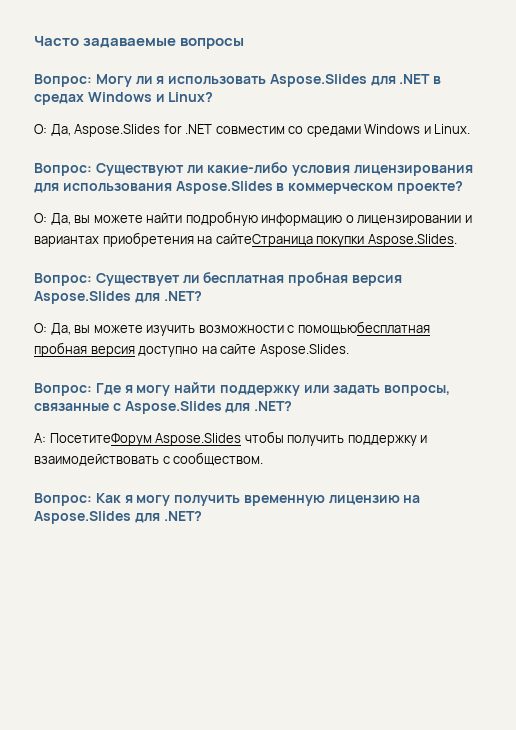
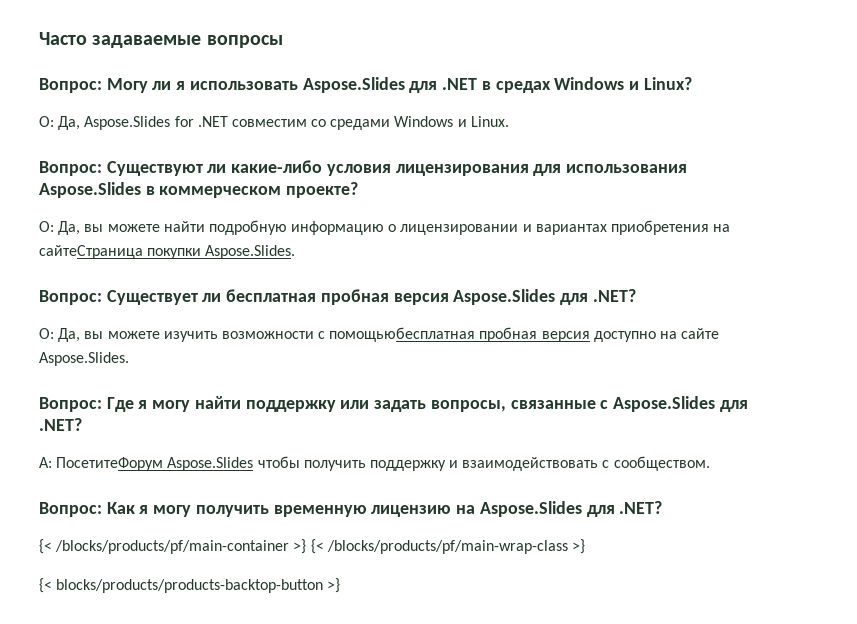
+ {< /blocks/products/pf/main-container >} {< /blocks/products/pf/main-wrap-class >}
+ {< blocks/products/products-backtop-button >}

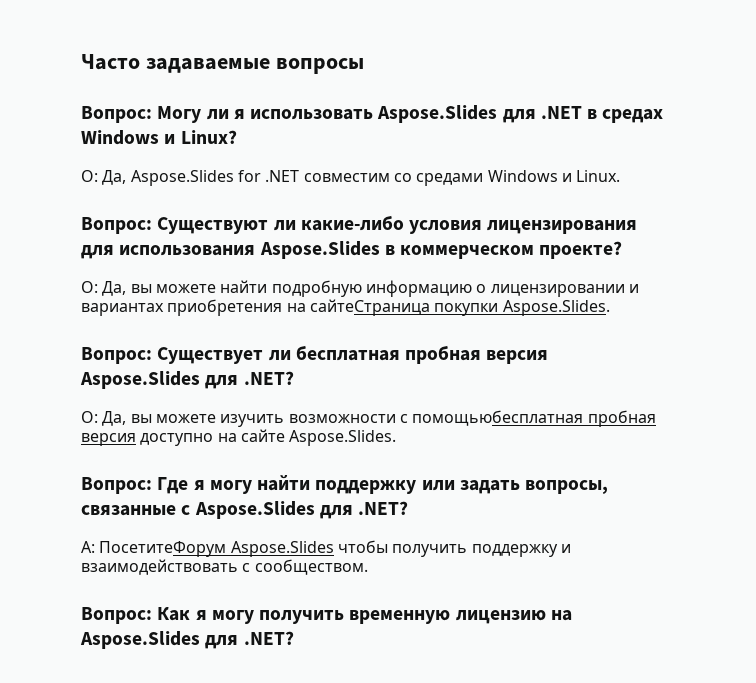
- {< /blocks/products/pf/main-container >} {< /blocks/products/pf/main-wrap-class >}
- {< blocks/products/products-backtop-button >}

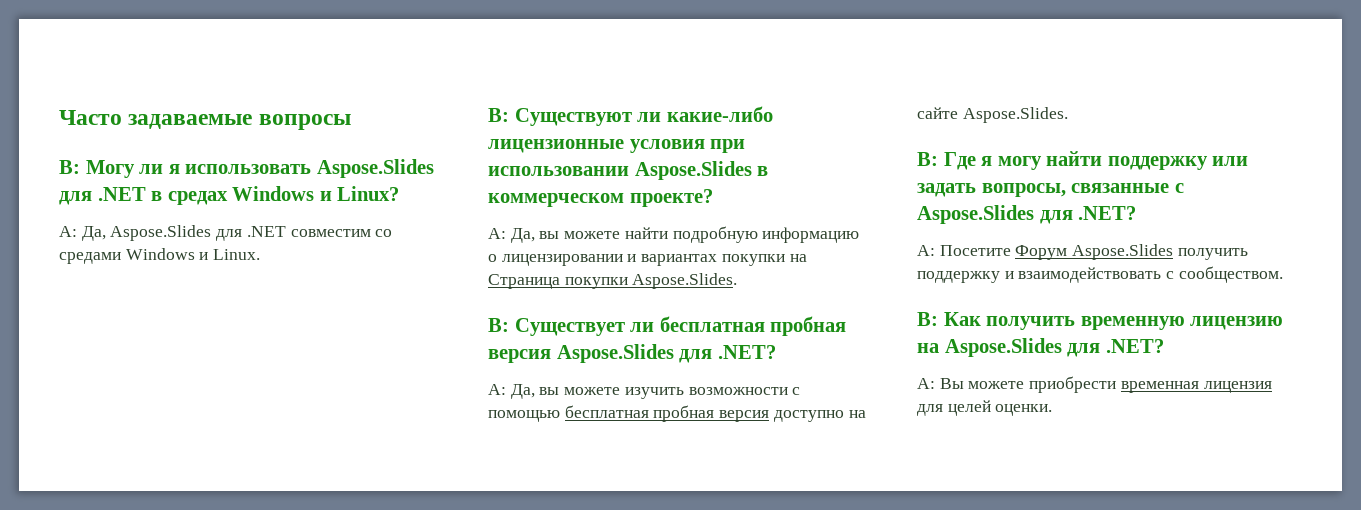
- Вопрос: Могу ли я использовать Aspose.Slides для .NET в средах Windows и Linux?
+ В: Могу ли я использовать Aspose.Slides для .NET в средах Windows и Linux?
- О: Да, Aspose.Slides for .NET совместим со средами Windows и Linux.
+ A: Да, Aspose.Slides для .NET совместим со средами Windows и Linux.
- Вопрос: Существуют ли какие-либо условия лицензирования для использования Aspose.Slides в коммерческом проекте?
+ В: Существуют ли какие-либо лицензионные условия при использовании Aspose.Slides в коммерческом проекте?
- О: Да, вы можете найти подробную информацию о лицензировании и вариантах приобретения на сайтеСтраница покупки Aspose.Slides.
+ A: Да, вы можете найти подробную информацию о лицензировании и вариантах покупки на Страница покупки Aspose.Slides.
- Вопрос: Существует ли бесплатная пробная версия Aspose.Slides для .NET?
+ В: Существует ли бесплатная пробная версия Aspose.Slides для .NET?
- О: Да, вы можете изучить возможности с помощьюбесплатная пробная версия доступно на сайте Aspose.Slides.
+ A: Да, вы можете изучить возможности с помощью бесплатная пробная версия доступно на сайте Aspose.Slides.
- Вопрос: Где я могу найти поддержку или задать вопросы, связанные с Aspose.Slides для .NET?
+ В: Где я могу найти поддержку или задать вопросы, связанные с Aspose.Slides для .NET?
- А: ПосетитеФорум Aspose.Slides чтобы получить поддержку и взаимодействовать с сообществом.
+ А: Посетите Форум Aspose.Slides получить поддержку и взаимодействовать с сообществом.
- Вопрос: Как я могу получить временную лицензию на Aspose.Slides для .NET?
+ В: Как получить временную лицензию на Aspose.Slides для .NET?
+ A: Вы можете приобрести временная лицензия для целей оценки.

